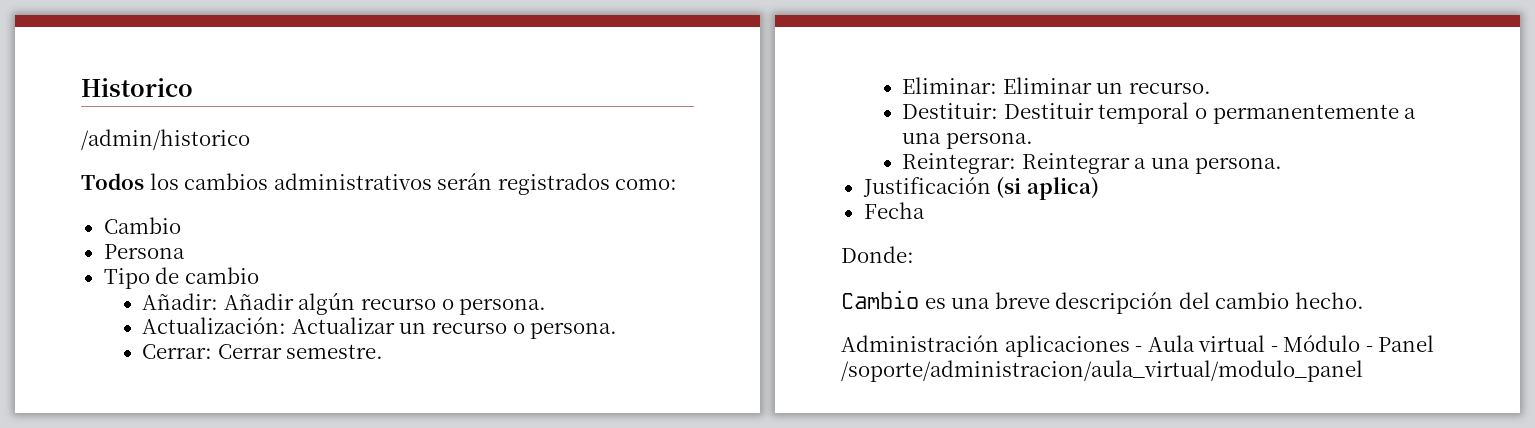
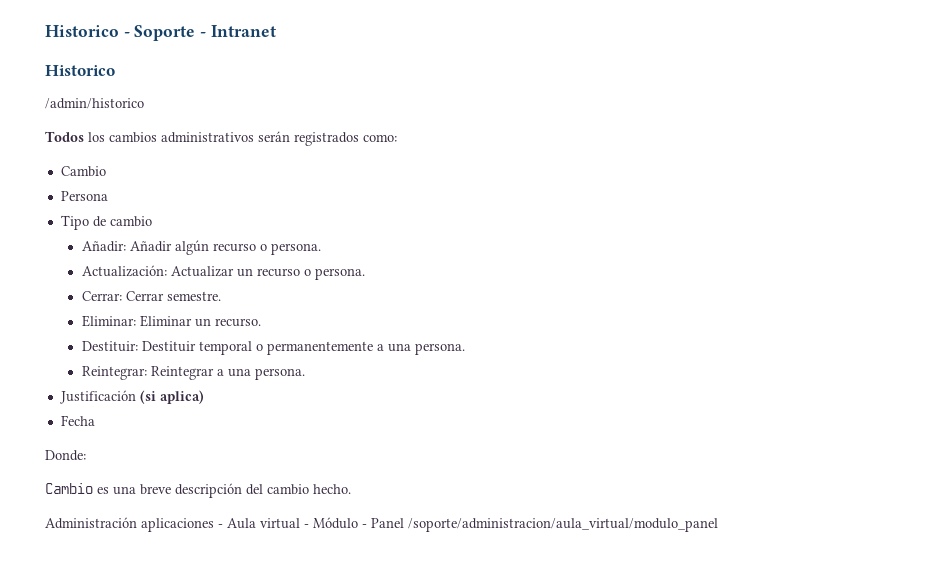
+ Historico - Soporte - Intranet

